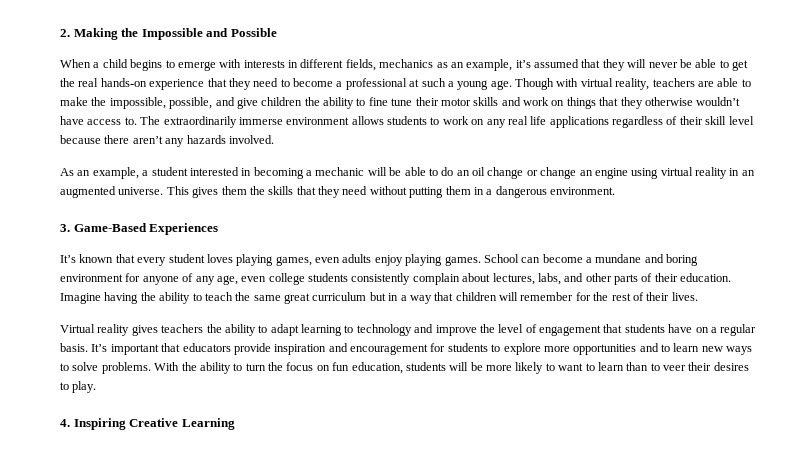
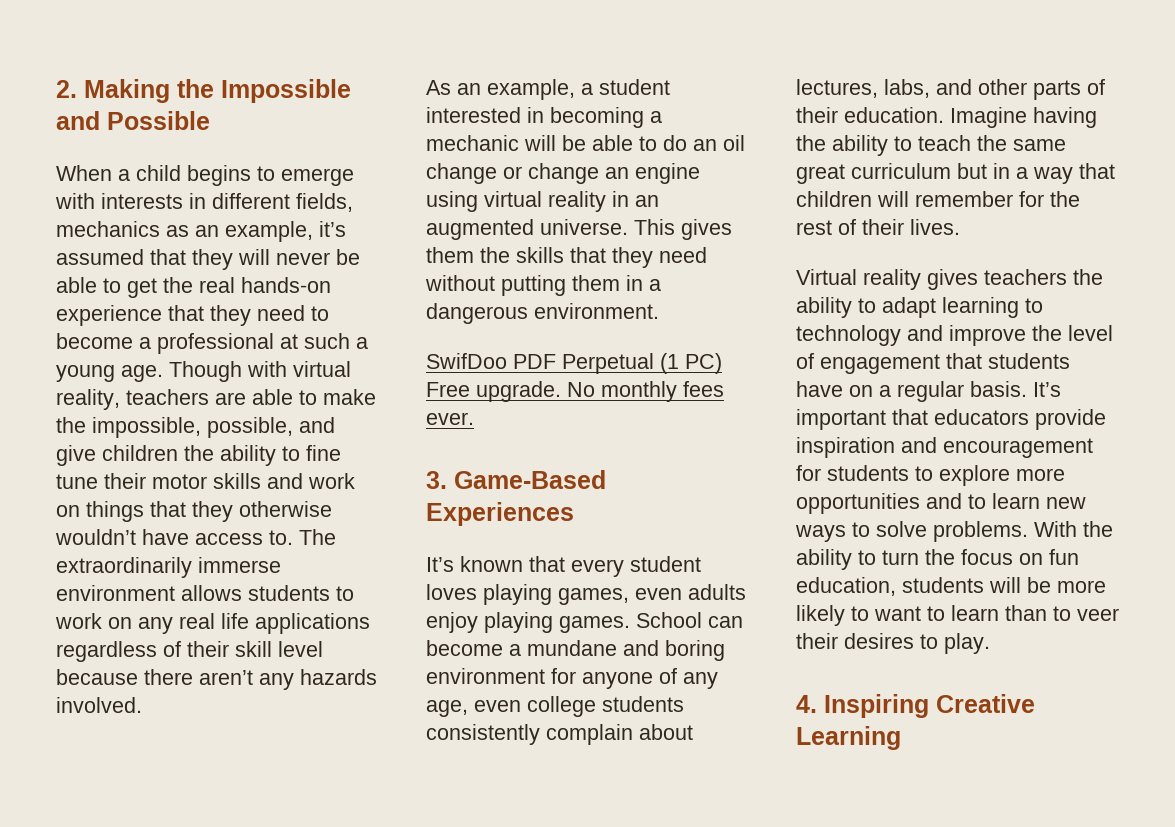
+ SwifDoo PDF Perpetual (1 PC) Free upgrade. No monthly fees ever.

